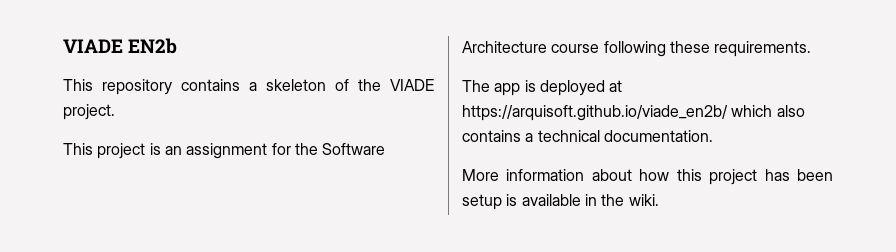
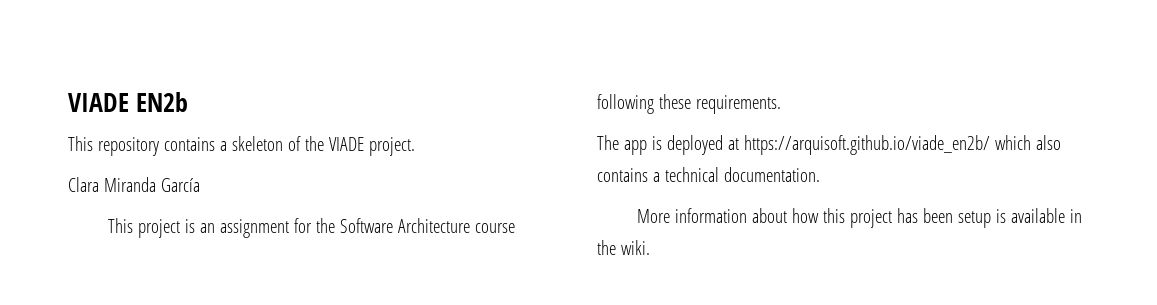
+ Clara Miranda García

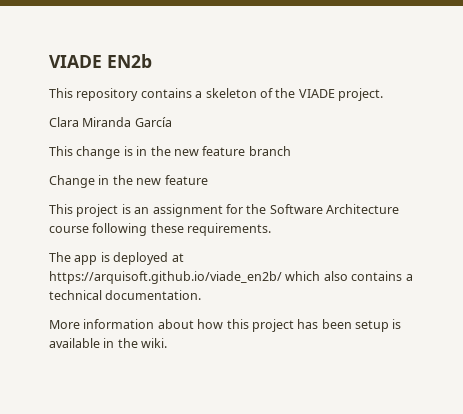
+ This change is in the new feature branch
+ Change in the new feature

